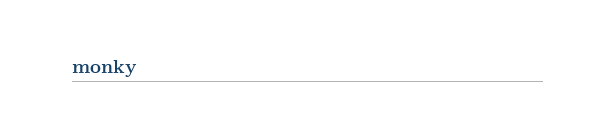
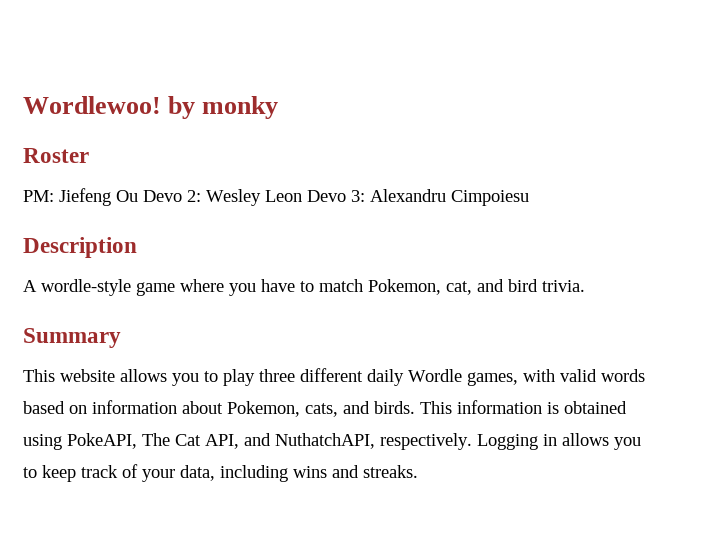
- monky
+ Wordlewoo! by monky
+ Roster
+ PM: Jiefeng Ou Devo 2: Wesley Leon Devo 3: Alexandru Cimpoiesu
+ Description
+ A wordle-style game where you have to match Pokemon, cat, and bird trivia.
+ Summary
+ This website allows you to play three different daily Wordle games, with valid words based on information about Pokemon, cats, and birds. This information is obtained using PokeAPI, The Cat API, and NuthatchAPI, respectively. Logging in allows you to keep track of your data, including wins and streaks.

